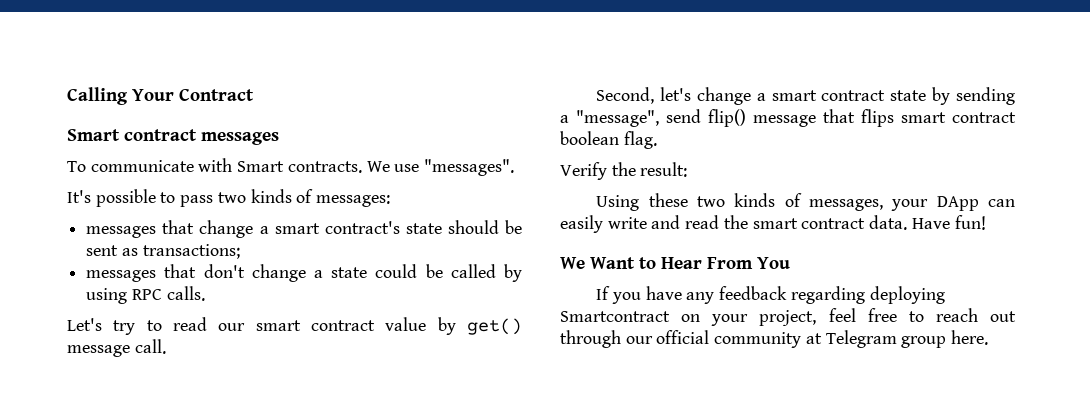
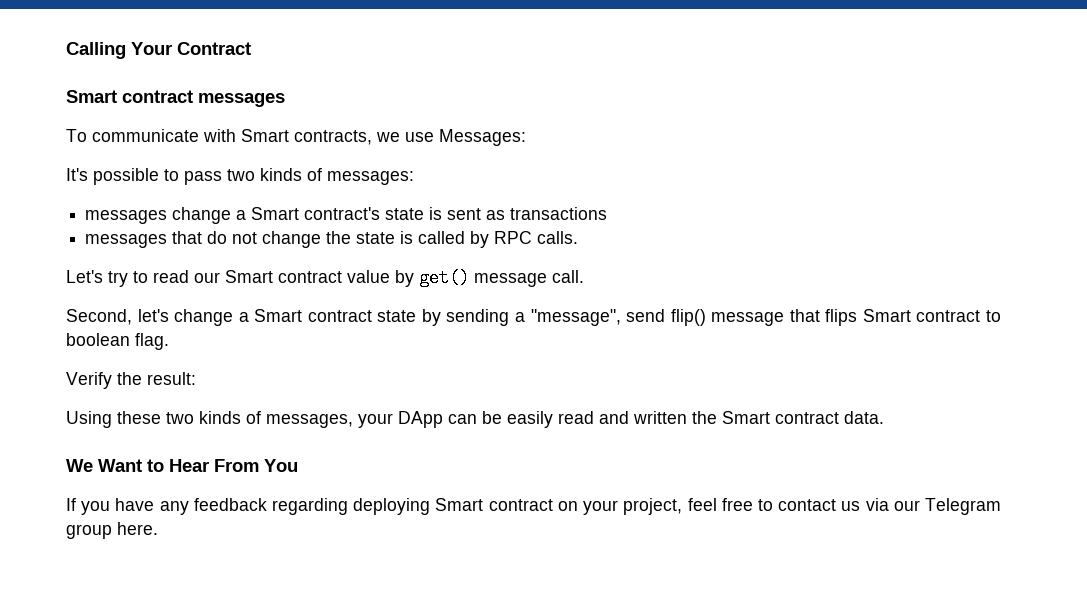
- To communicate with Smart contracts. We use "messages".
+ To communicate with Smart contracts, we use Messages:
- messages that change a smart contract's state should be sent as transactions;
- messages that don't change a state could be called by using RPC calls.
+ messages change a Smart contract's state is sent as transactions
+ messages that do not change the state is called by RPC calls.
- Let's try to read our smart contract value by get() message call.
+ Let's try to read our Smart contract value by get() message call.
- Second, let's change a smart contract state by sending a "message", send flip() message that flips smart contract boolean flag.
+ Second, let's change a Smart contract state by sending a "message", send flip() message that flips Smart contract to boolean flag.
- Using these two kinds of messages, your DApp can easily write and read the smart contract data. Have fun!
+ Using these two kinds of messages, your DApp can be easily read and written the Smart contract data.
- If you have any feedback regarding deploying Smartcontract on your project, feel free to reach out through our official community at Telegram group here.
+ If you have any feedback regarding deploying Smart contract on your project, feel free to contact us via our Telegram group here.

